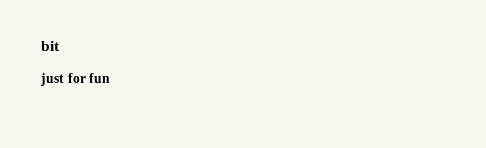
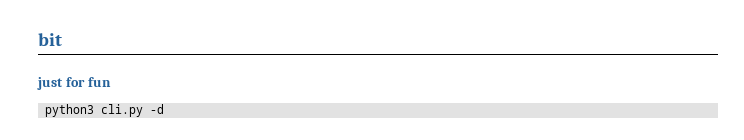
+ python3 cli.py -d

